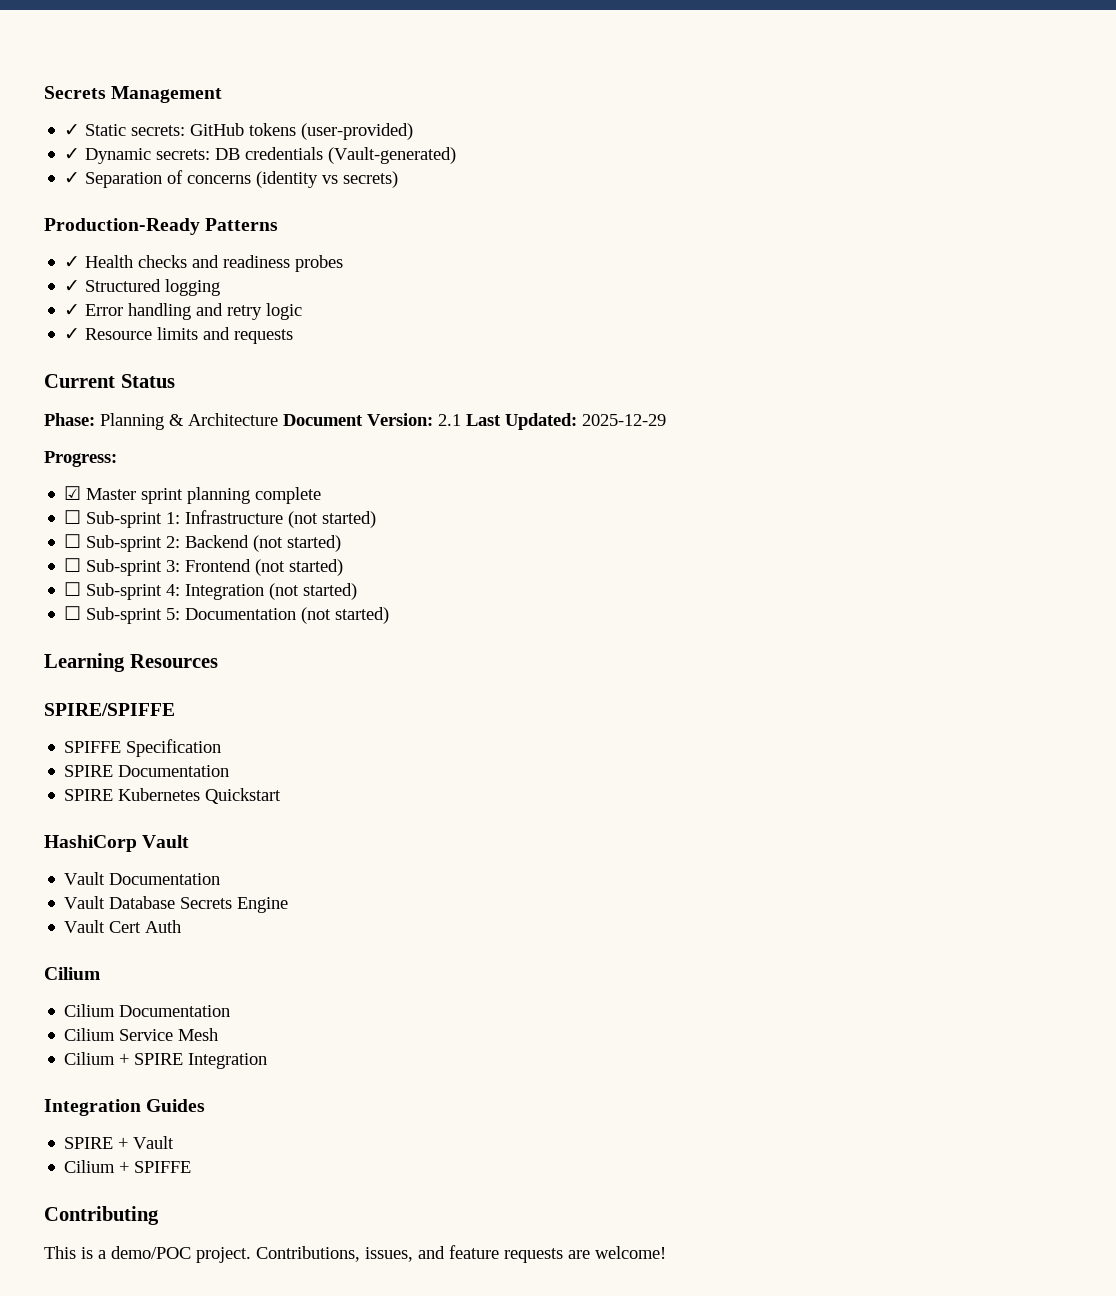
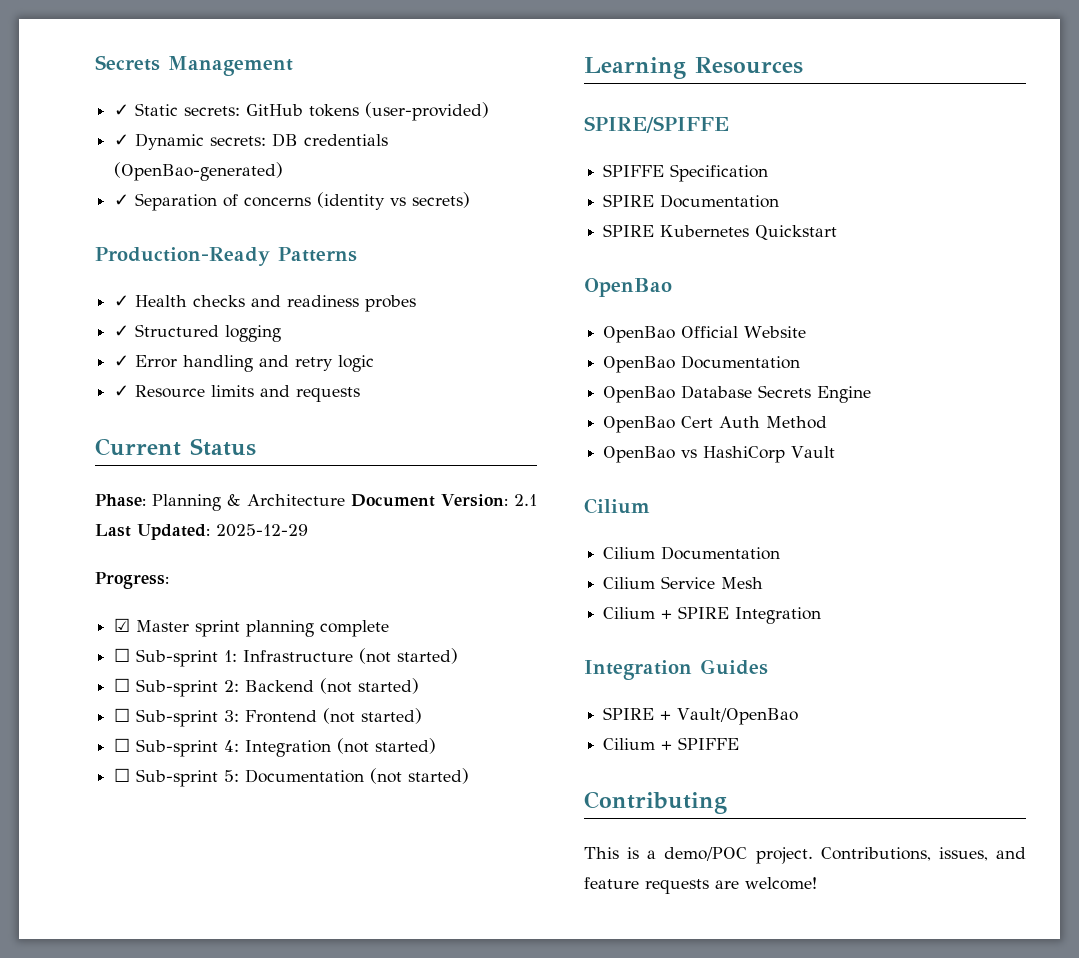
- ✓ Dynamic secrets: DB credentials (Vault-generated)
+ ✓ Dynamic secrets: DB credentials (OpenBao-generated)
  SPIRE Kubernetes Quickstart
- HashiCorp Vault
- Vault Documentation
- Vault Database Secrets Engine
+ OpenBao
+ OpenBao Official Website
+ OpenBao Documentation
+ OpenBao Database Secrets Engine
- Vault Cert Auth
+ OpenBao Cert Auth Method
+ OpenBao vs HashiCorp Vault
- SPIRE + Vault
+ SPIRE + Vault/OpenBao

